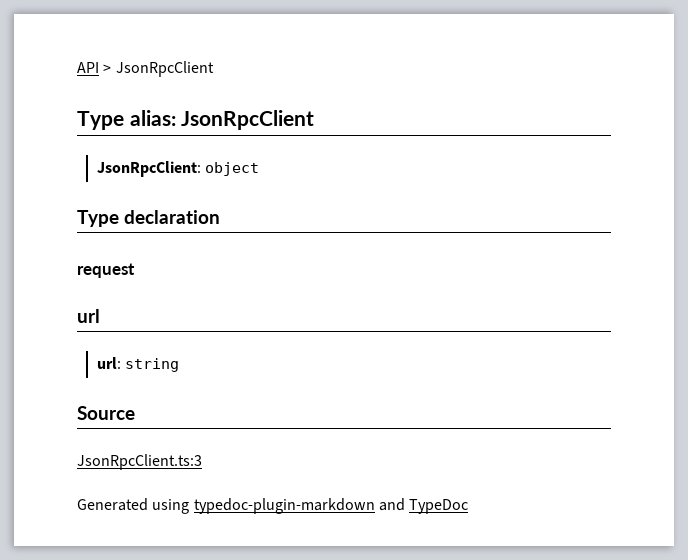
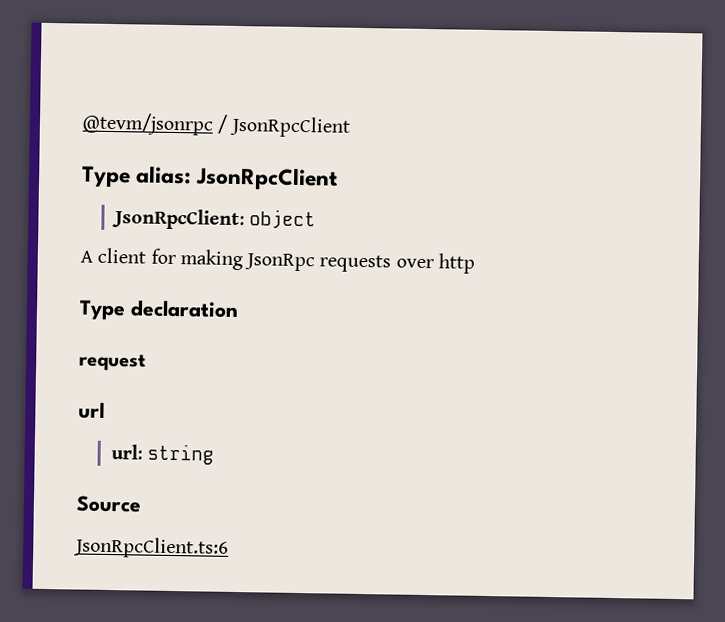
- API > JsonRpcClient
+ @tevm/jsonrpc / JsonRpcClient
+ A client for making JsonRpc requests over http
- JsonRpcClient.ts:3
- Generated using typedoc-plugin-markdown and TypeDoc
+ JsonRpcClient.ts:6

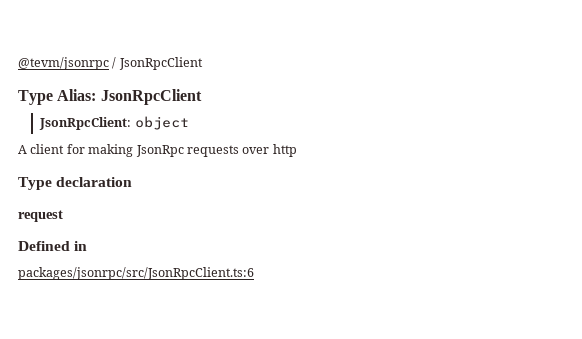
- Type alias: JsonRpcClient
+ Type Alias: JsonRpcClient
- url
- url: string
- Source
- JsonRpcClient.ts:6
+ Defined in
+ packages/jsonrpc/src/JsonRpcClient.ts:6

